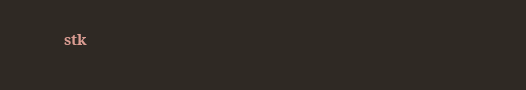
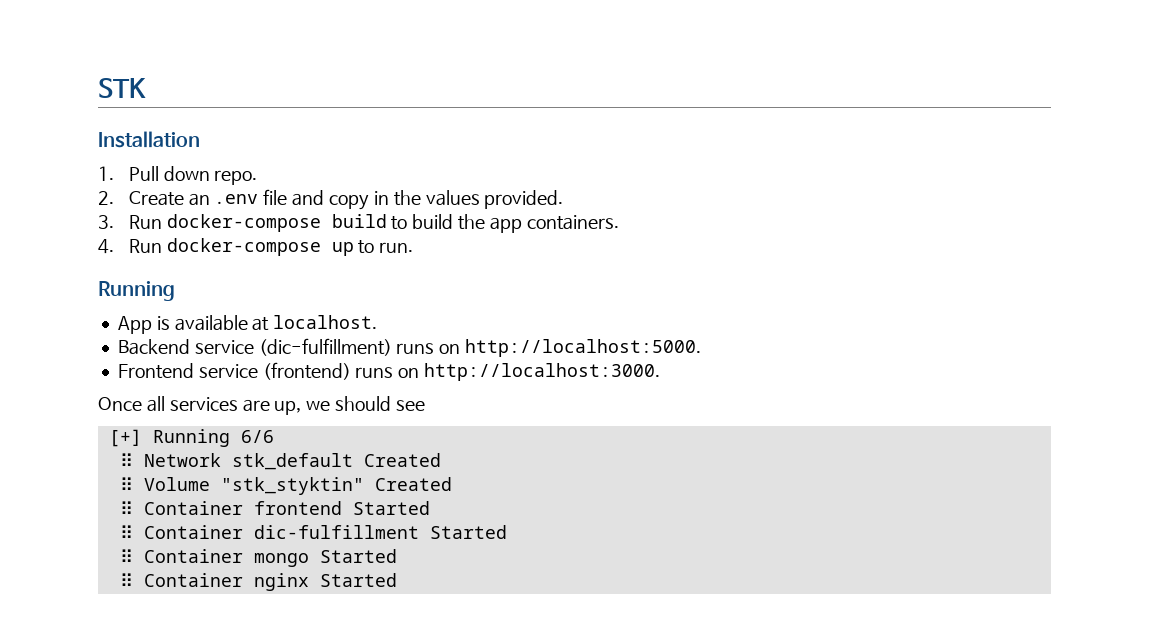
- stk
+ STK
+ Installation
+ 1. Pull down repo.
+ 2. Create an .env file and copy in the values provided.
+ 3. Run docker-compose build to build the app containers.
+ 4. Run docker-compose up to run.
+ Running
+ App is available at localhost.
+ Backend service (dic-fulfillment) runs on http://localhost:5000.
+ Frontend service (frontend) runs on http://localhost:3000.
+ Once all services are up, we should see
+ [+] Running 6/6
+ ⠿ Network stk_default Created
+ ⠿ Volume "stk_styktin" Created
+ ⠿ Container frontend Started
+ ⠿ Container dic-fulfillment Started
+ ⠿ Container mongo Started
+ ⠿ Container nginx Started

